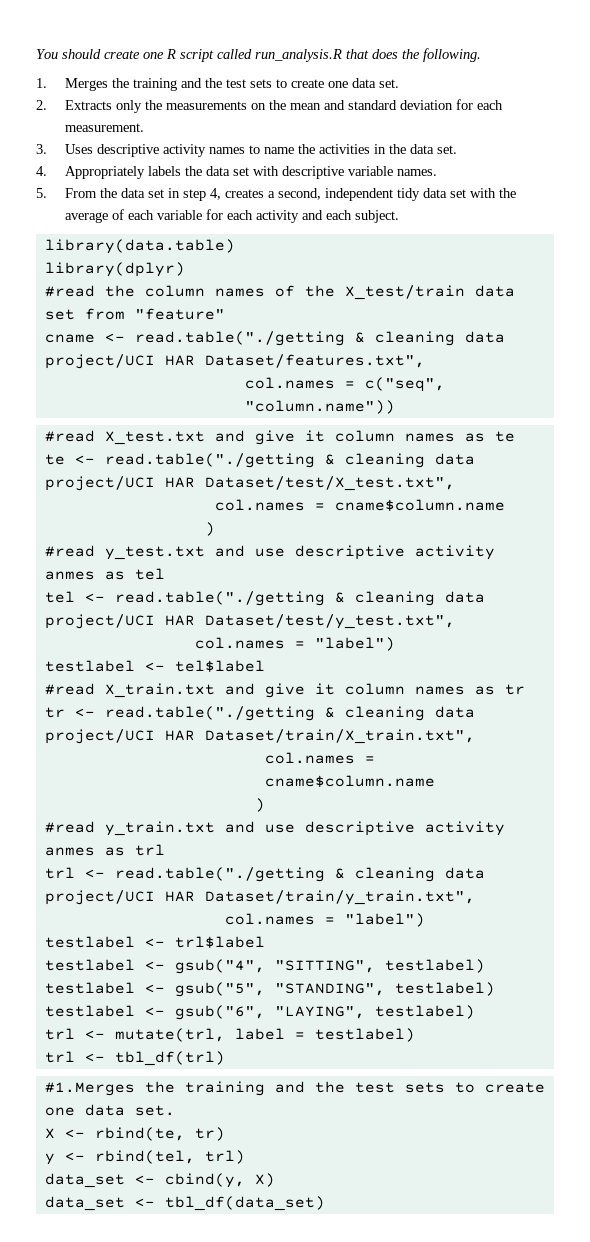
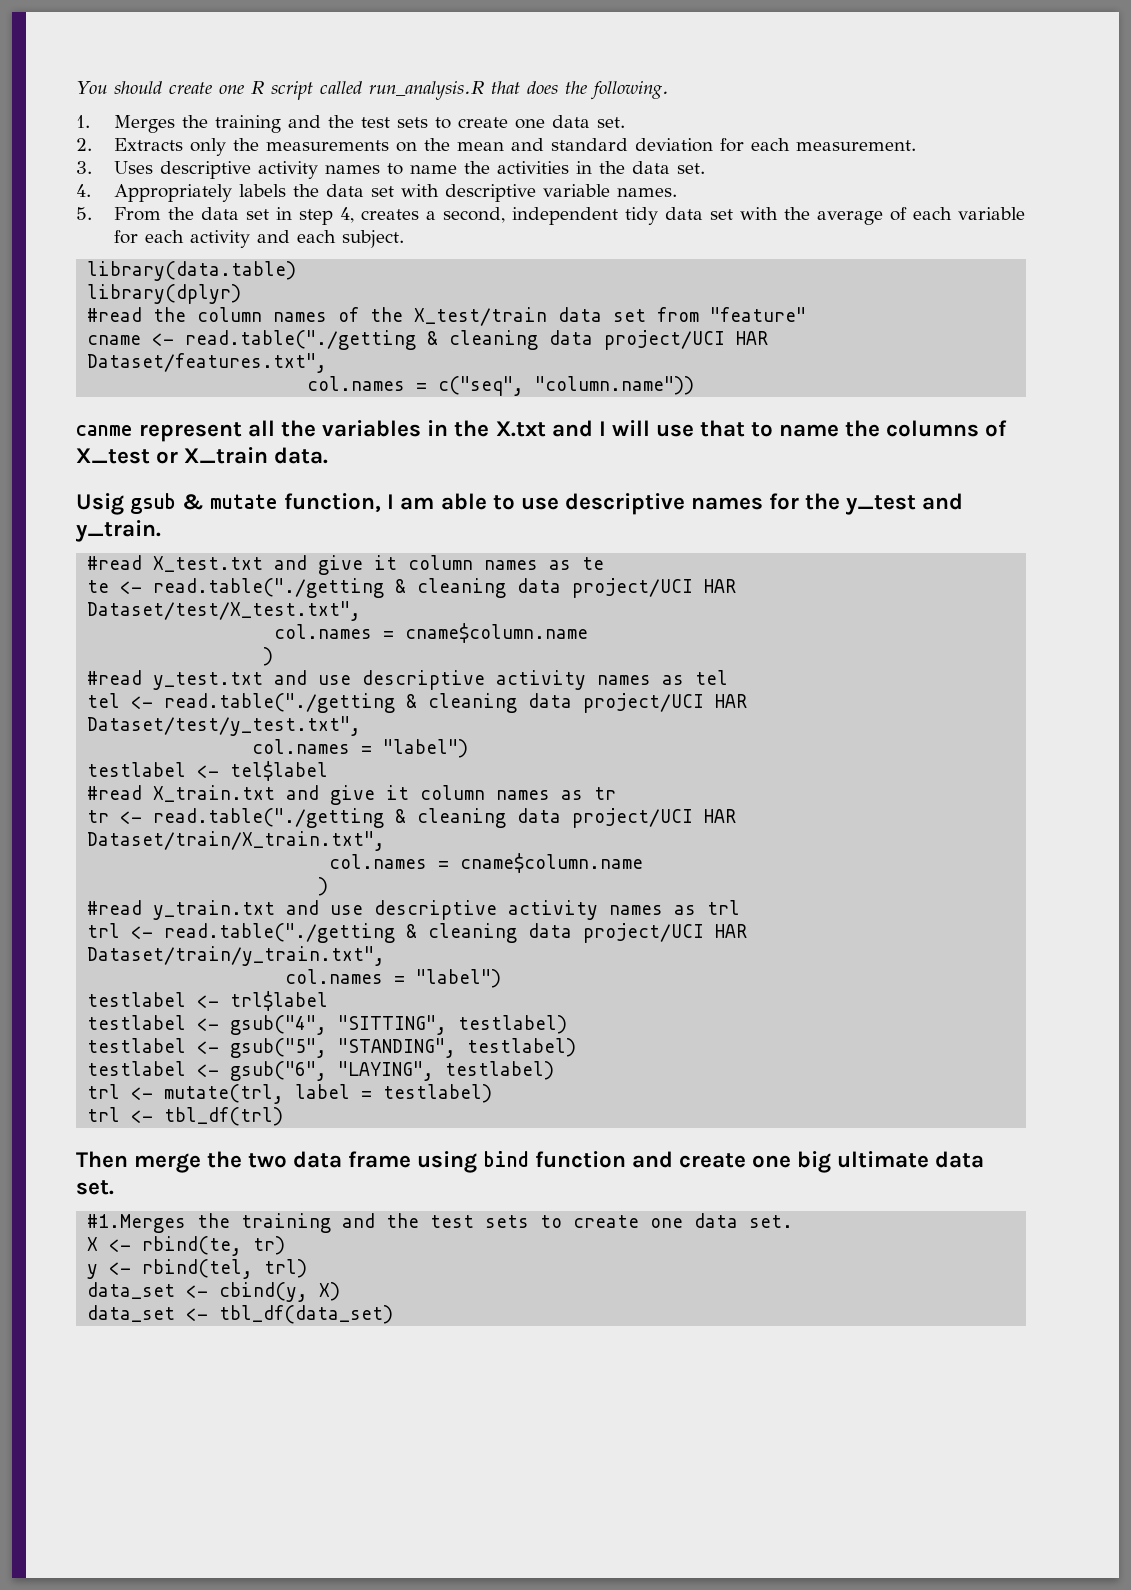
+ canme represent all the variables in the X.txt and I will use that to name the columns of X_test or X_train data.
+ Usig gsub & mutate function, I am able to use descriptive names for the y_test and y_train.
- #read y_test.txt and use descriptive activity anmes as tel
+ #read y_test.txt and use descriptive activity names as tel
- #read y_train.txt and use descriptive activity anmes as trl
+ #read y_train.txt and use descriptive activity names as trl
+ Then merge the two data frame using bind function and create one big ultimate data set.

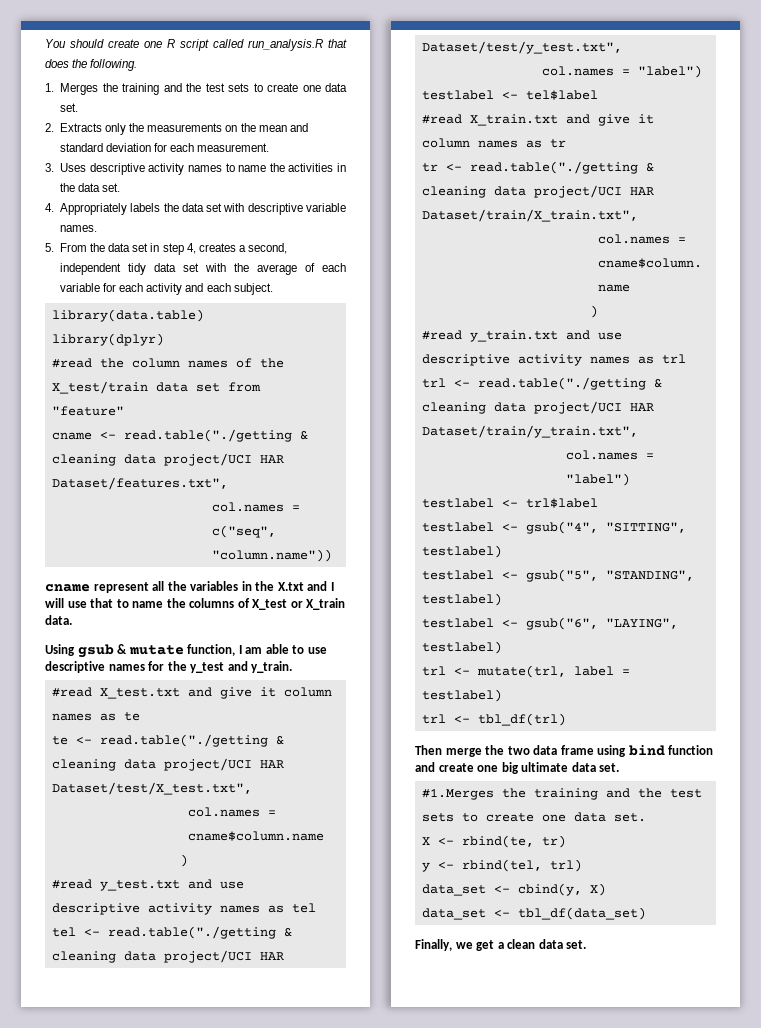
- canme represent all the variables in the X.txt and I will use that to name the columns of X_test or X_train data.
+ cname represent all the variables in the X.txt and I will use that to name the columns of X_test or X_train data.
- Usig gsub & mutate function, I am able to use descriptive names for the y_test and y_train.
+ Using gsub & mutate function, I am able to use descriptive names for the y_test and y_train.
+ Finally, we get a clean data set.

